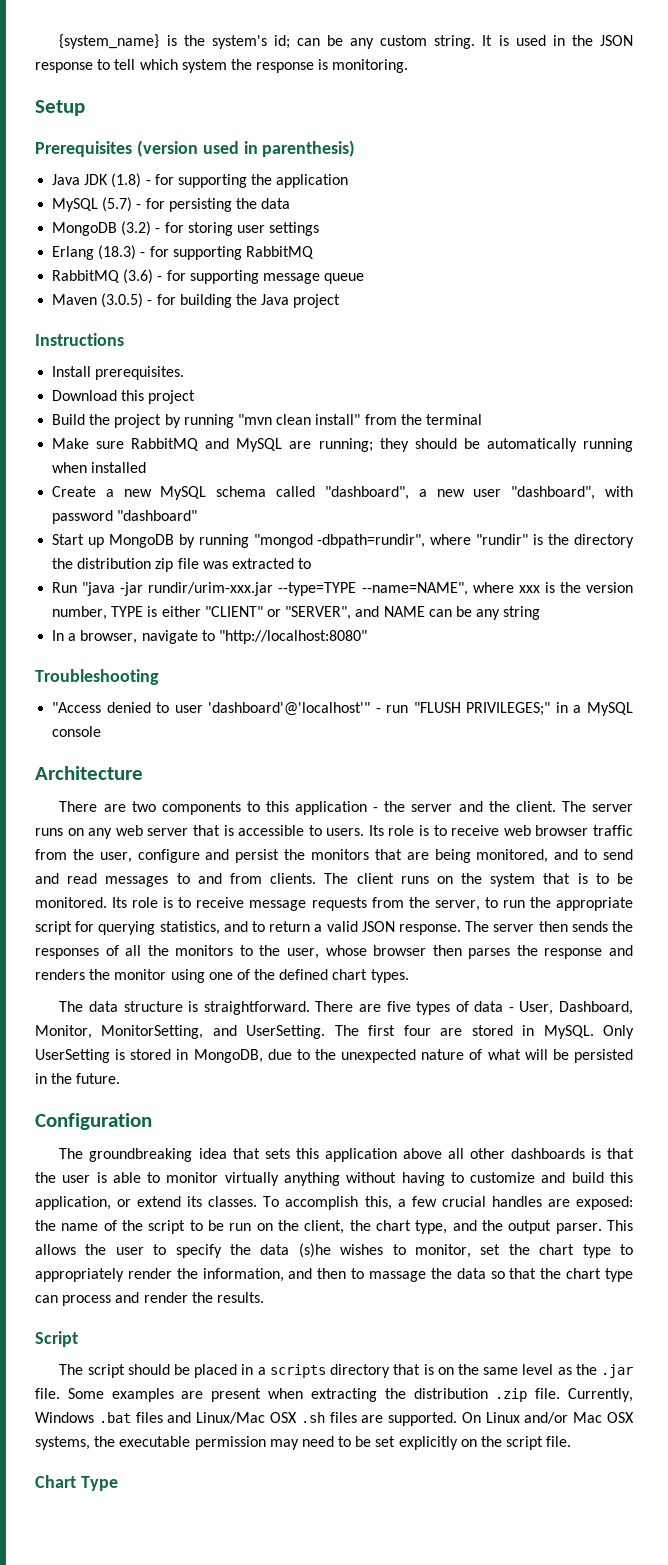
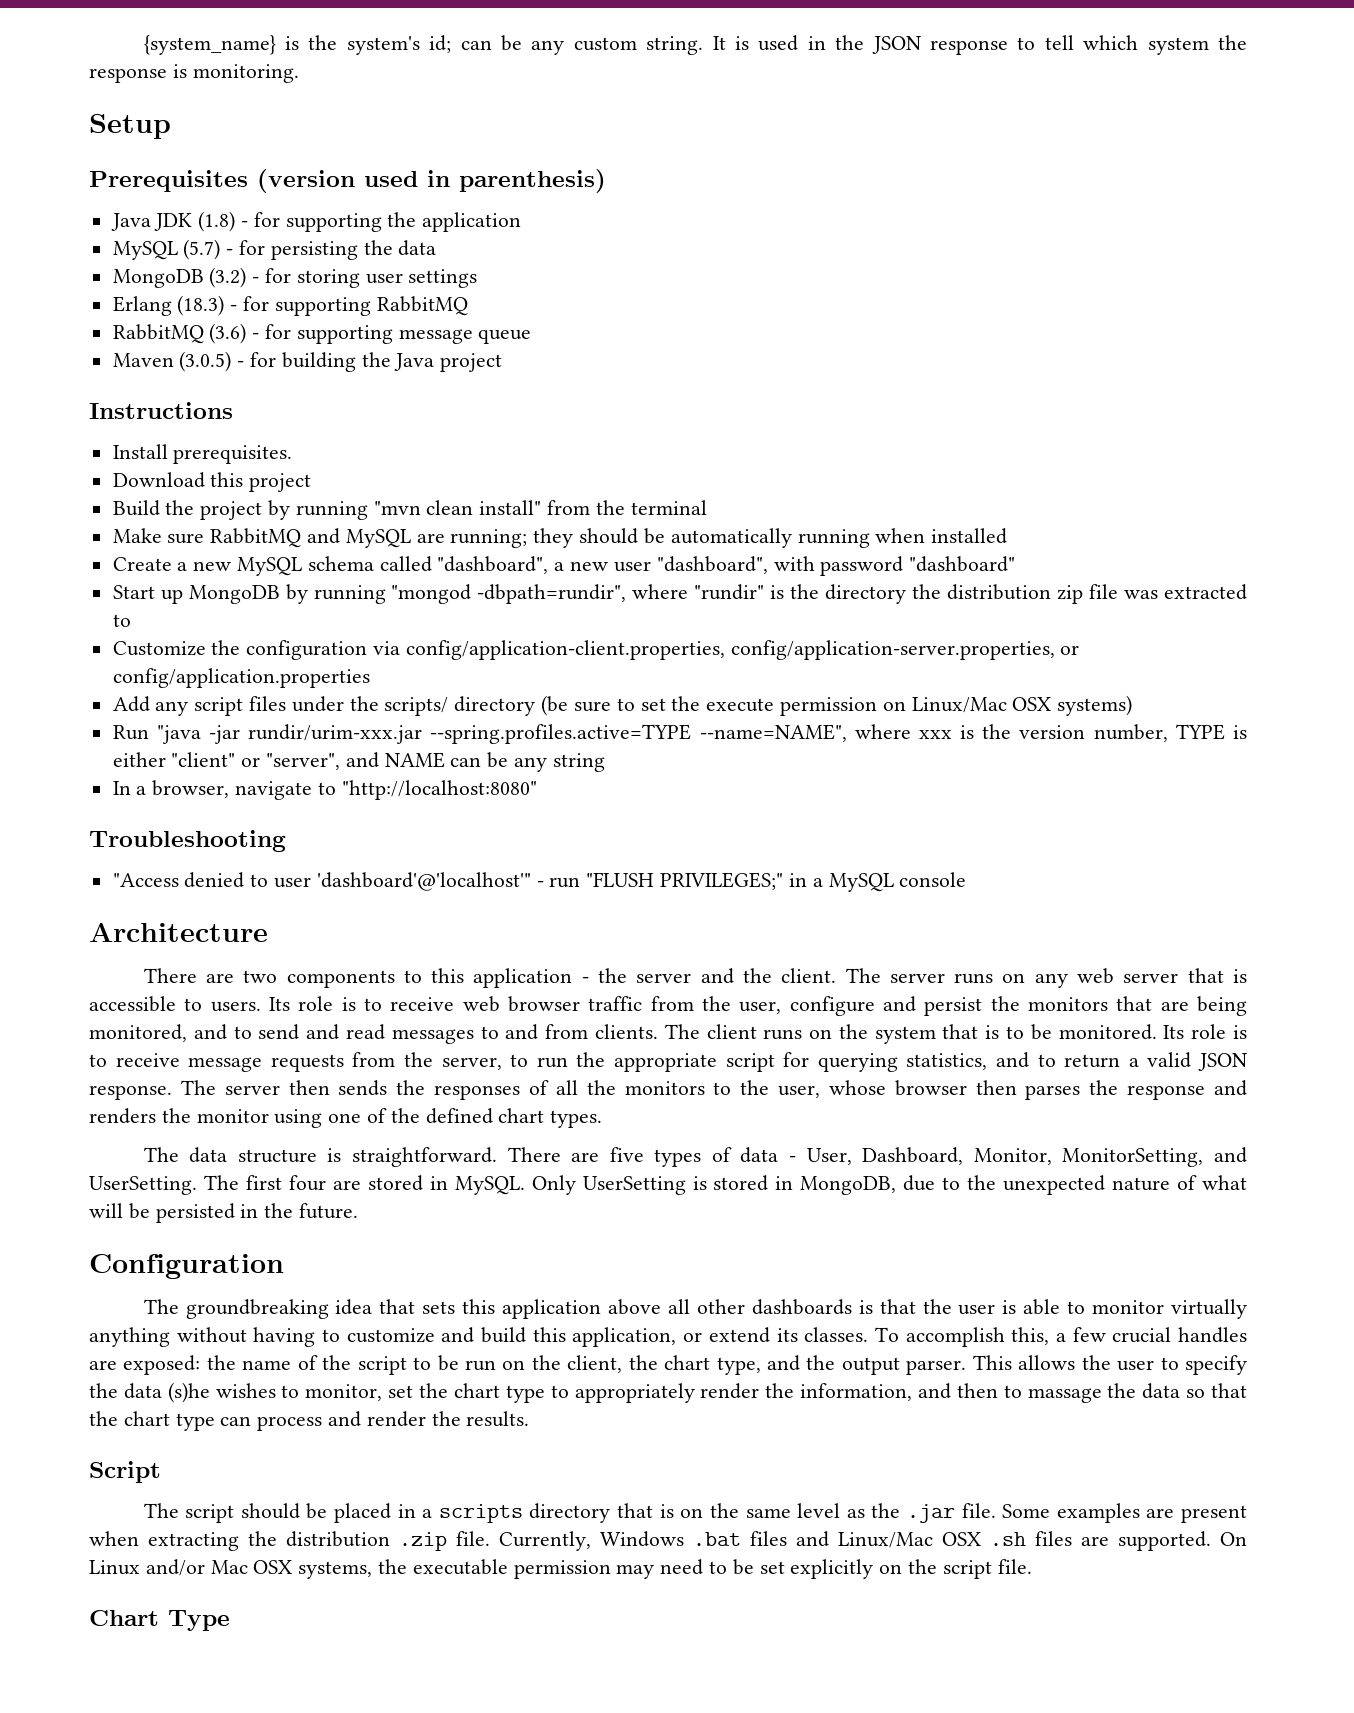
+ Customize the configuration via config/application-client.properties, config/application-server.properties, or config/application.properties
+ Add any script files under the scripts/ directory (be sure to set the execute permission on Linux/Mac OSX systems)
- Run "java -jar rundir/urim-xxx.jar --type=TYPE --name=NAME", where xxx is the version number, TYPE is either "CLIENT" or "SERVER", and NAME can be any string
+ Run "java -jar rundir/urim-xxx.jar --spring.profiles.active=TYPE --name=NAME", where xxx is the version number, TYPE is either "client" or "server", and NAME can be any string

